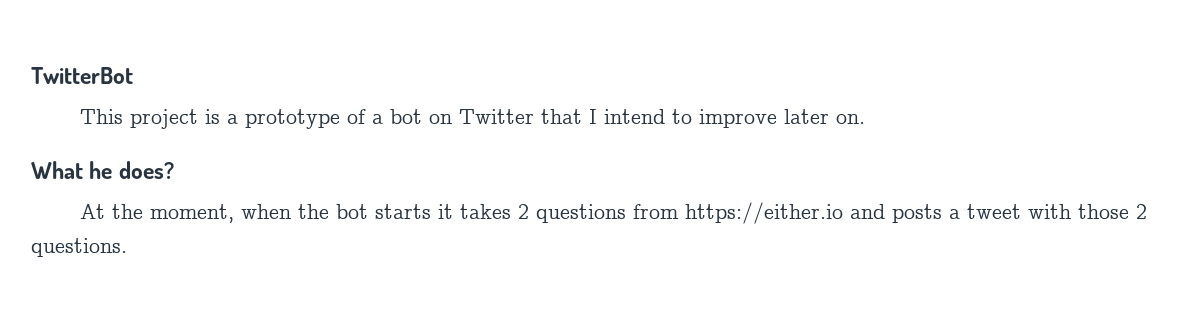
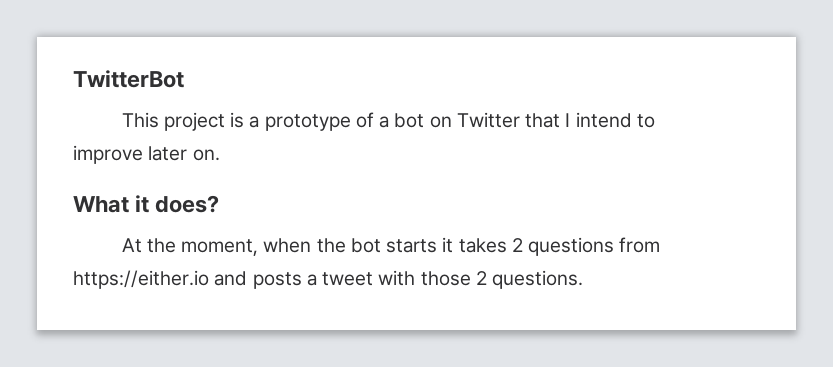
- What he does?
+ What it does?

